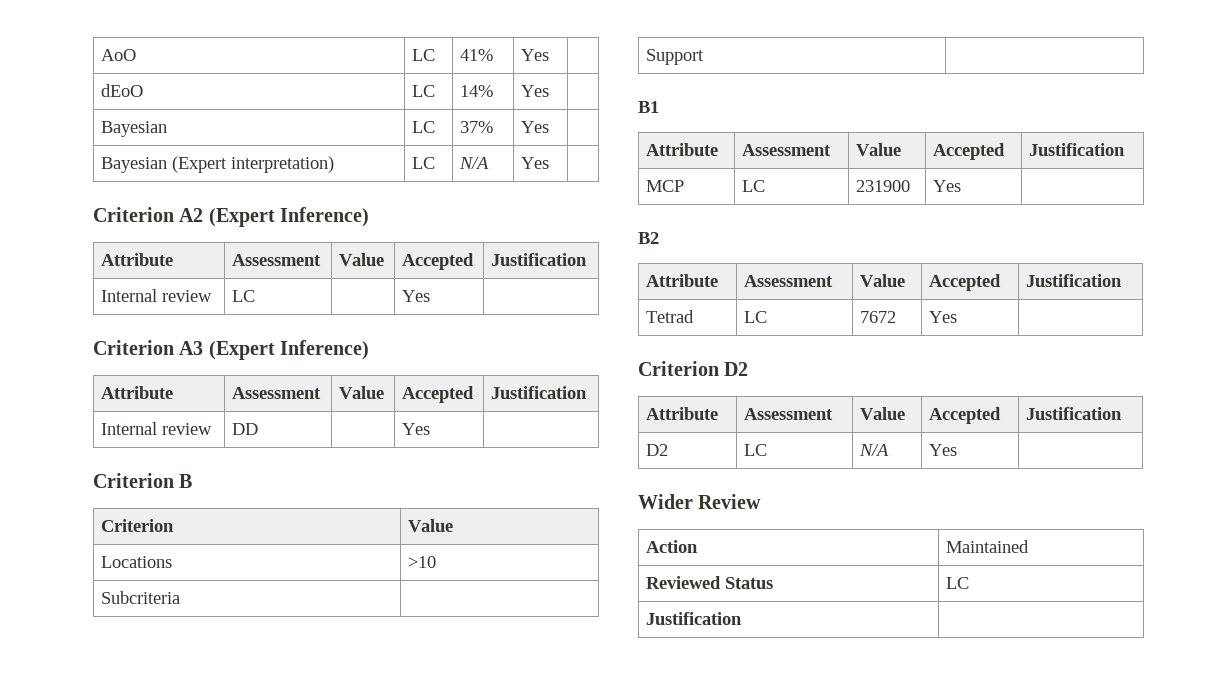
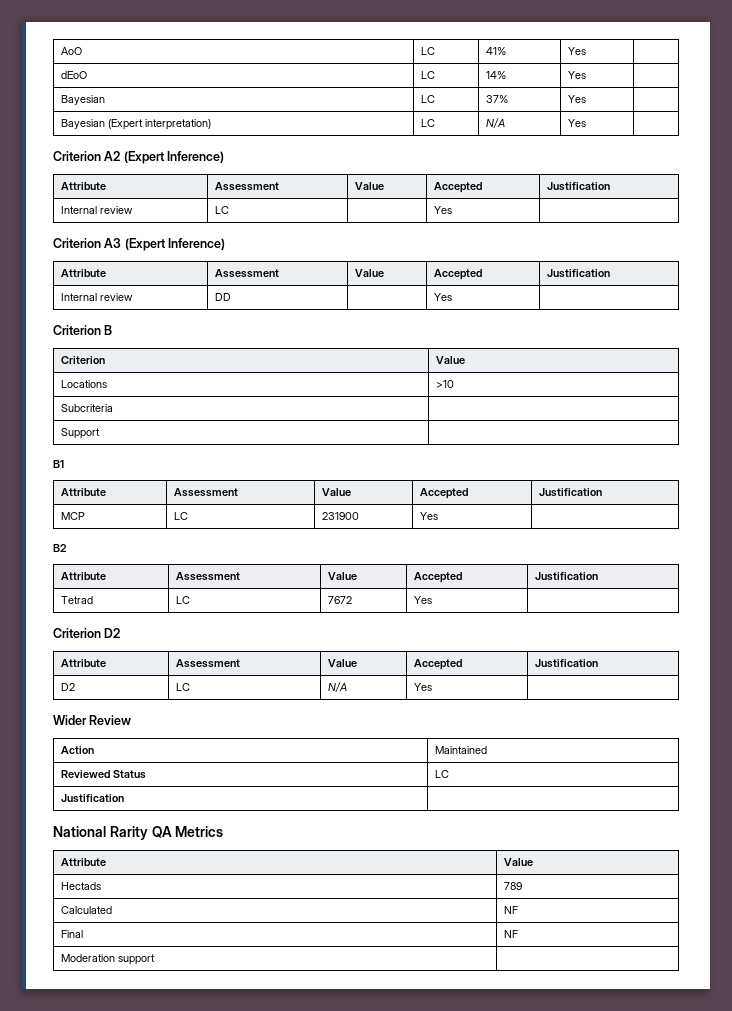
+ National Rarity QA Metrics
+ Attribute | Value
+ Hectads | 789
+ Calculated | NF
+ Final | NF
+ Moderation support |

